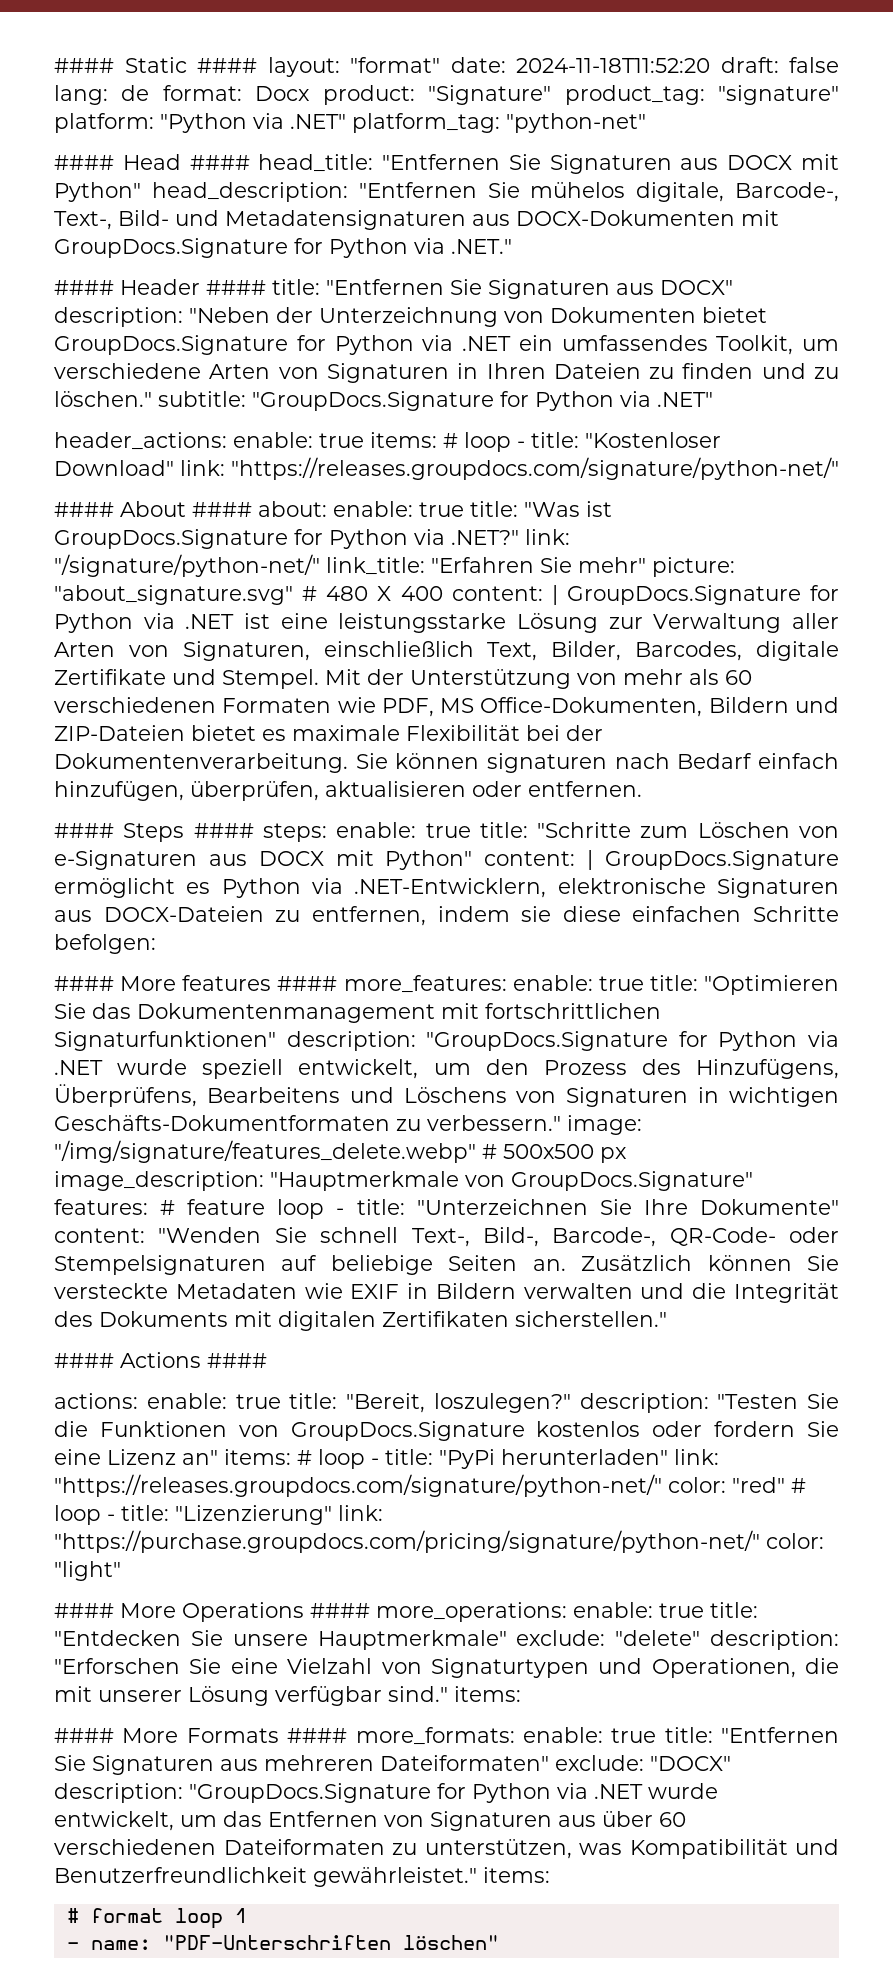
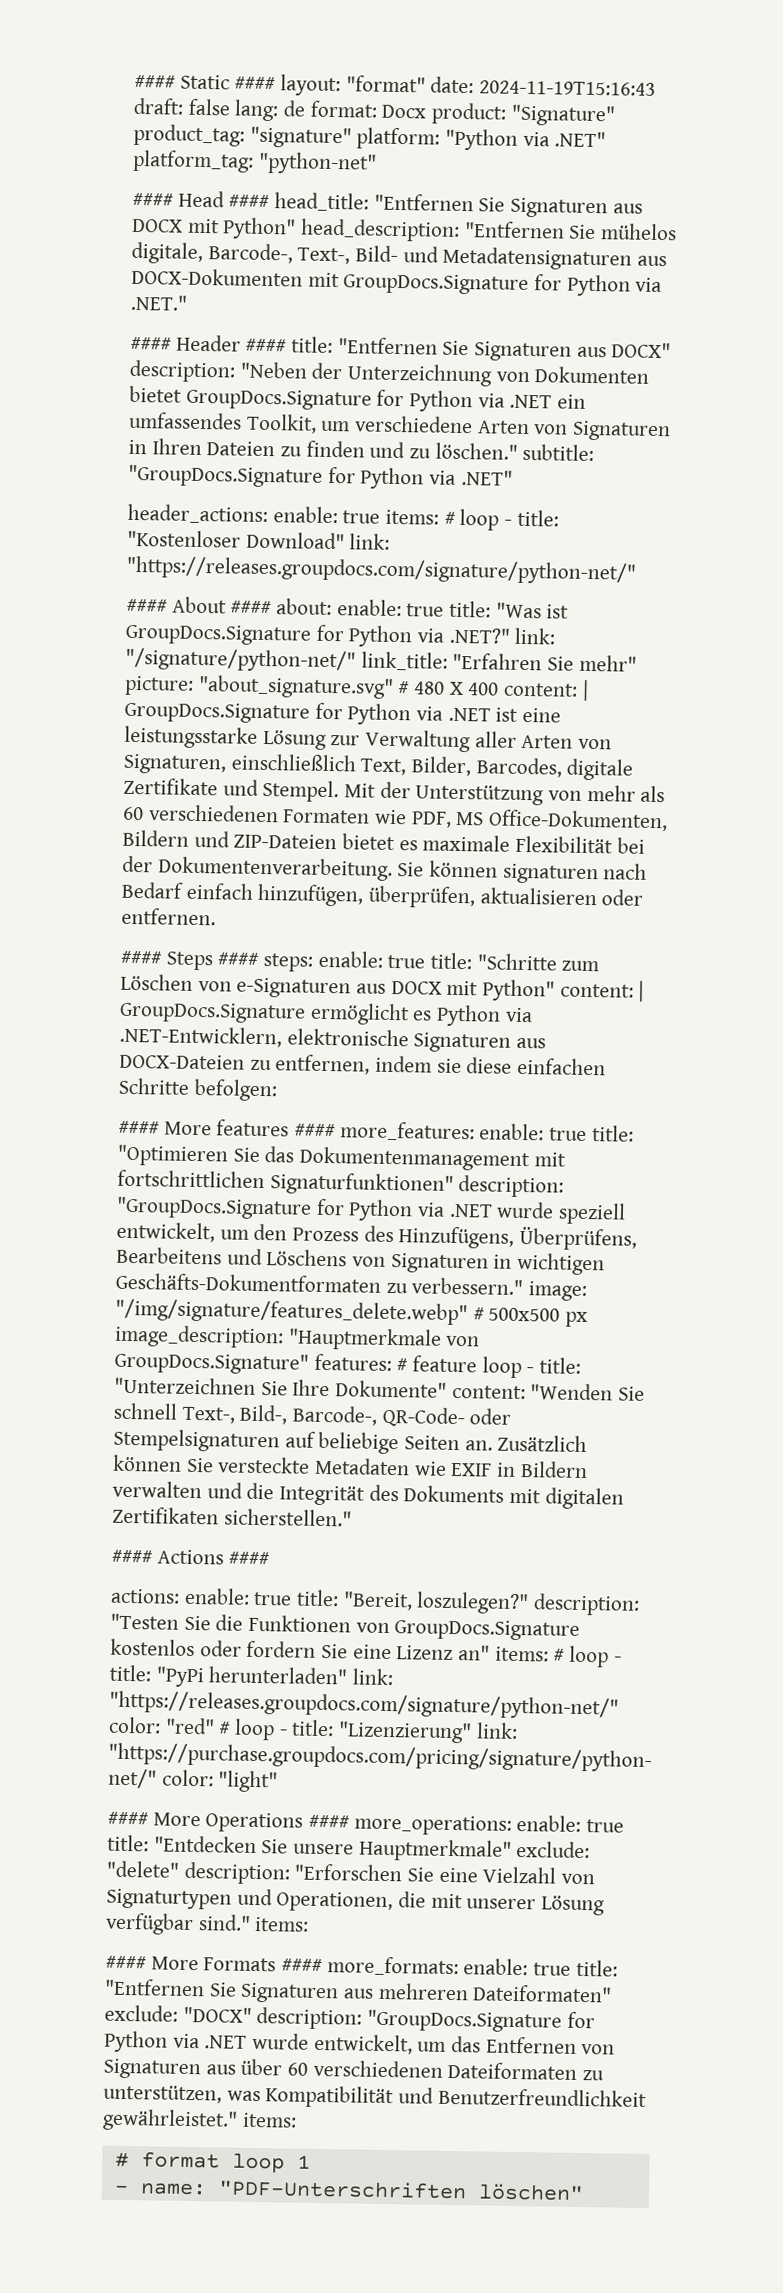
- #### Static #### layout: "format" date: 2024-11-18T11:52:20 draft: false lang: de format: Docx product: "Signature" product_tag: "signature" platform: "Python via .NET" platform_tag: "python-net"
+ #### Static #### layout: "format" date: 2024-11-19T15:16:43 draft: false lang: de format: Docx product: "Signature" product_tag: "signature" platform: "Python via .NET" platform_tag: "python-net"

